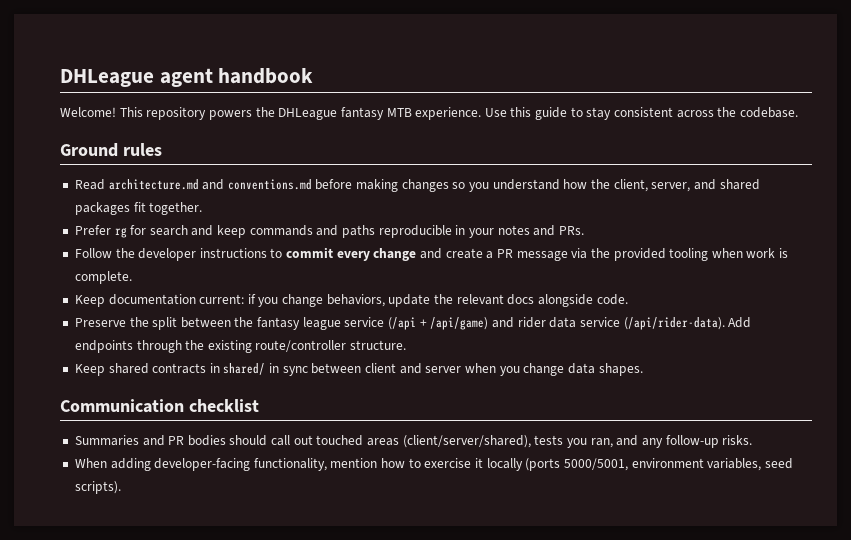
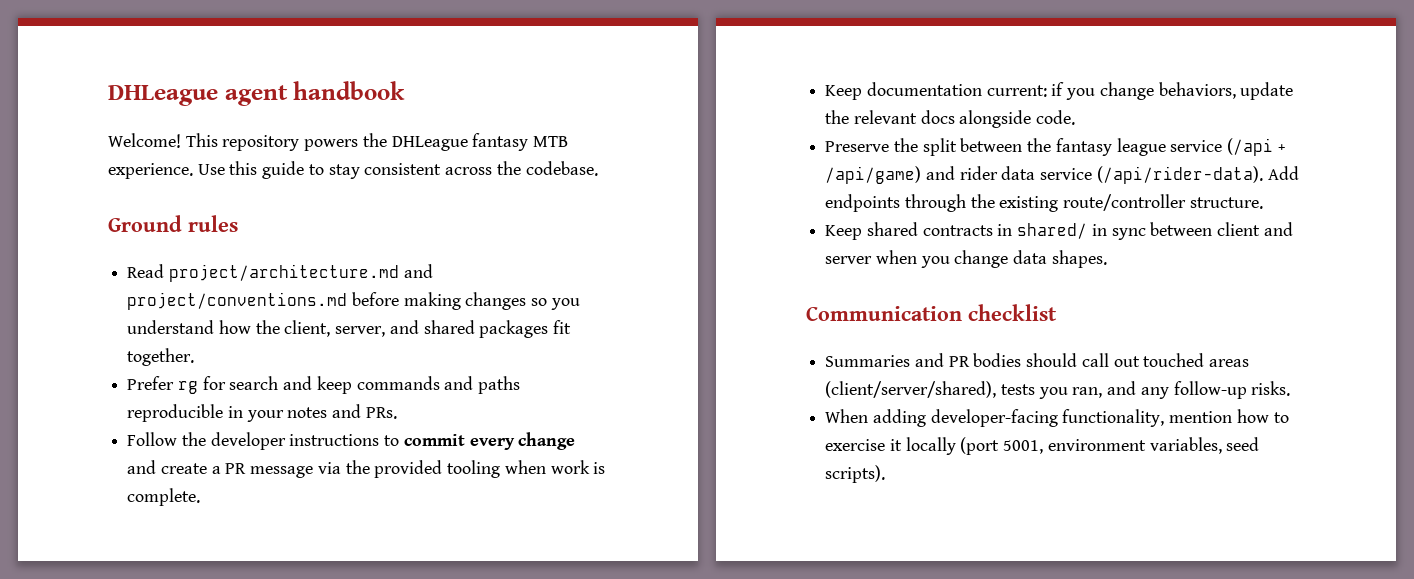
- Read architecture.md and conventions.md before making changes so you understand how the client, server, and shared packages fit together.
+ Read project/architecture.md and project/conventions.md before making changes so you understand how the client, server, and shared packages fit together.
- When adding developer-facing functionality, mention how to exercise it locally (ports 5000/5001, environment variables, seed scripts).
+ When adding developer-facing functionality, mention how to exercise it locally (port 5001, environment variables, seed scripts).

